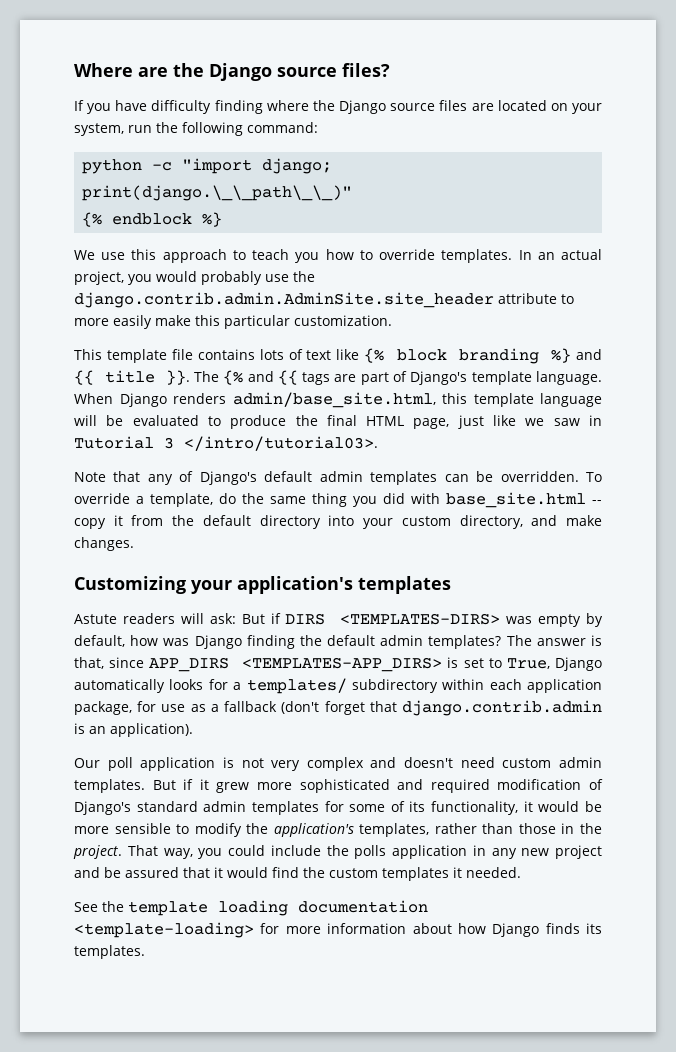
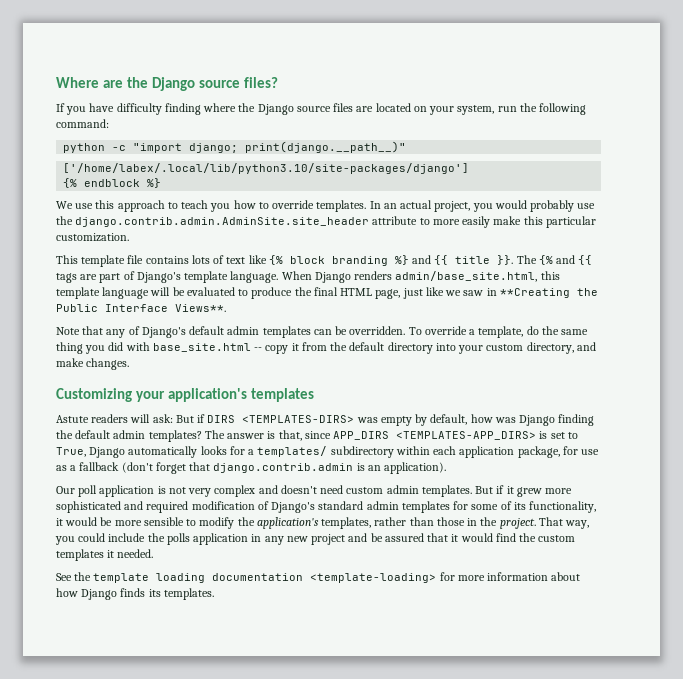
- python -c "import django; print(django.\_\_path\_\_)"
+ python -c "import django; print(django.__path__)"
+ ['/home/labex/.local/lib/python3.10/site-packages/django']
- When Django renders admin/base_site.html, this template language will be evaluated to produce the final HTML page, just like we saw in Tutorial 3 </intro/tutorial03>.
+ When Django renders admin/base_site.html, this template language will be evaluated to produce the final HTML page, just like we saw in **Creating the Public Interface Views**.

